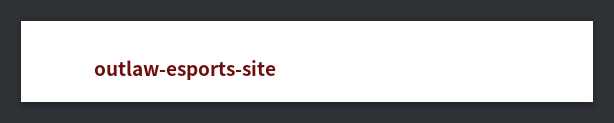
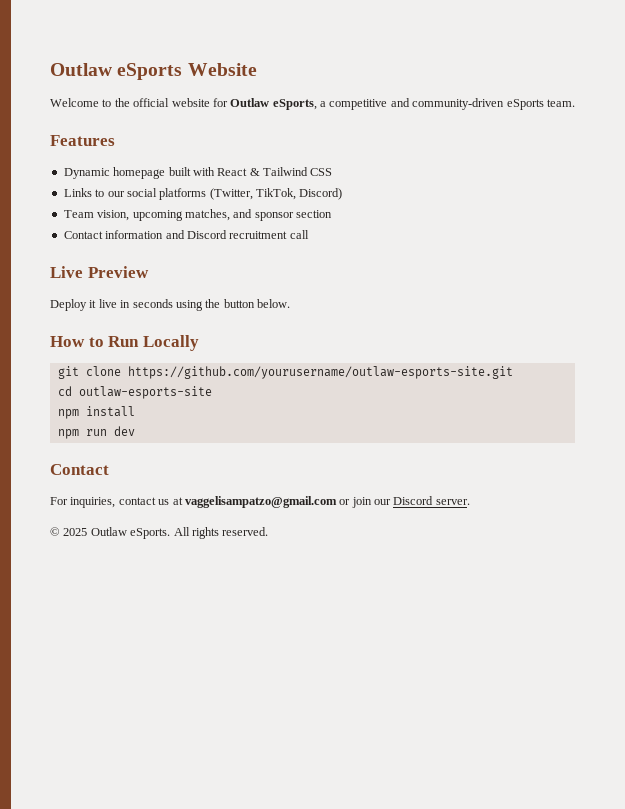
- outlaw-esports-site
+ Outlaw eSports Website
+ Welcome to the official website for Outlaw eSports, a competitive and community-driven eSports team.
+ Features
+ Dynamic homepage built with React & Tailwind CSS
+ Links to our social platforms (Twitter, TikTok, Discord)
+ Team vision, upcoming matches, and sponsor section
+ Contact information and Discord recruitment call
+ Live Preview
+ Deploy it live in seconds using the button below.
+ How to Run Locally
+ git clone https://github.com/yourusername/outlaw-esports-site.git
+ cd outlaw-esports-site
+ npm install
+ npm run dev
+ Contact
+ For inquiries, contact us at vaggelisampatzo@gmail.com or join our Discord server.
+ © 2025 Outlaw eSports. All rights reserved.

